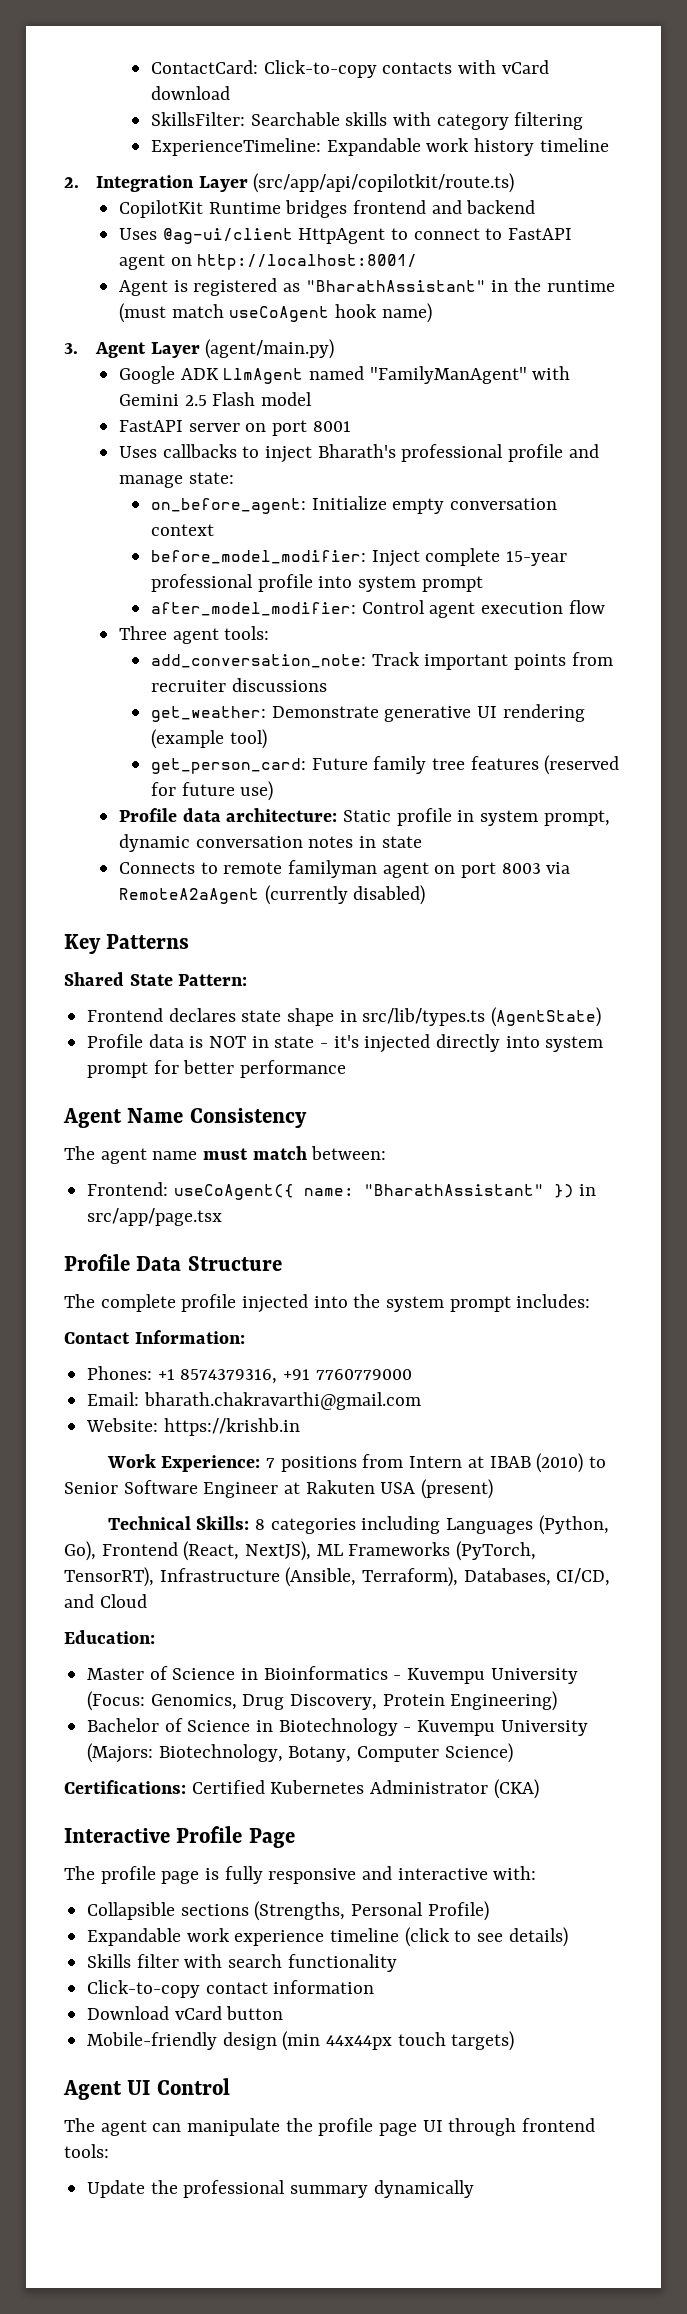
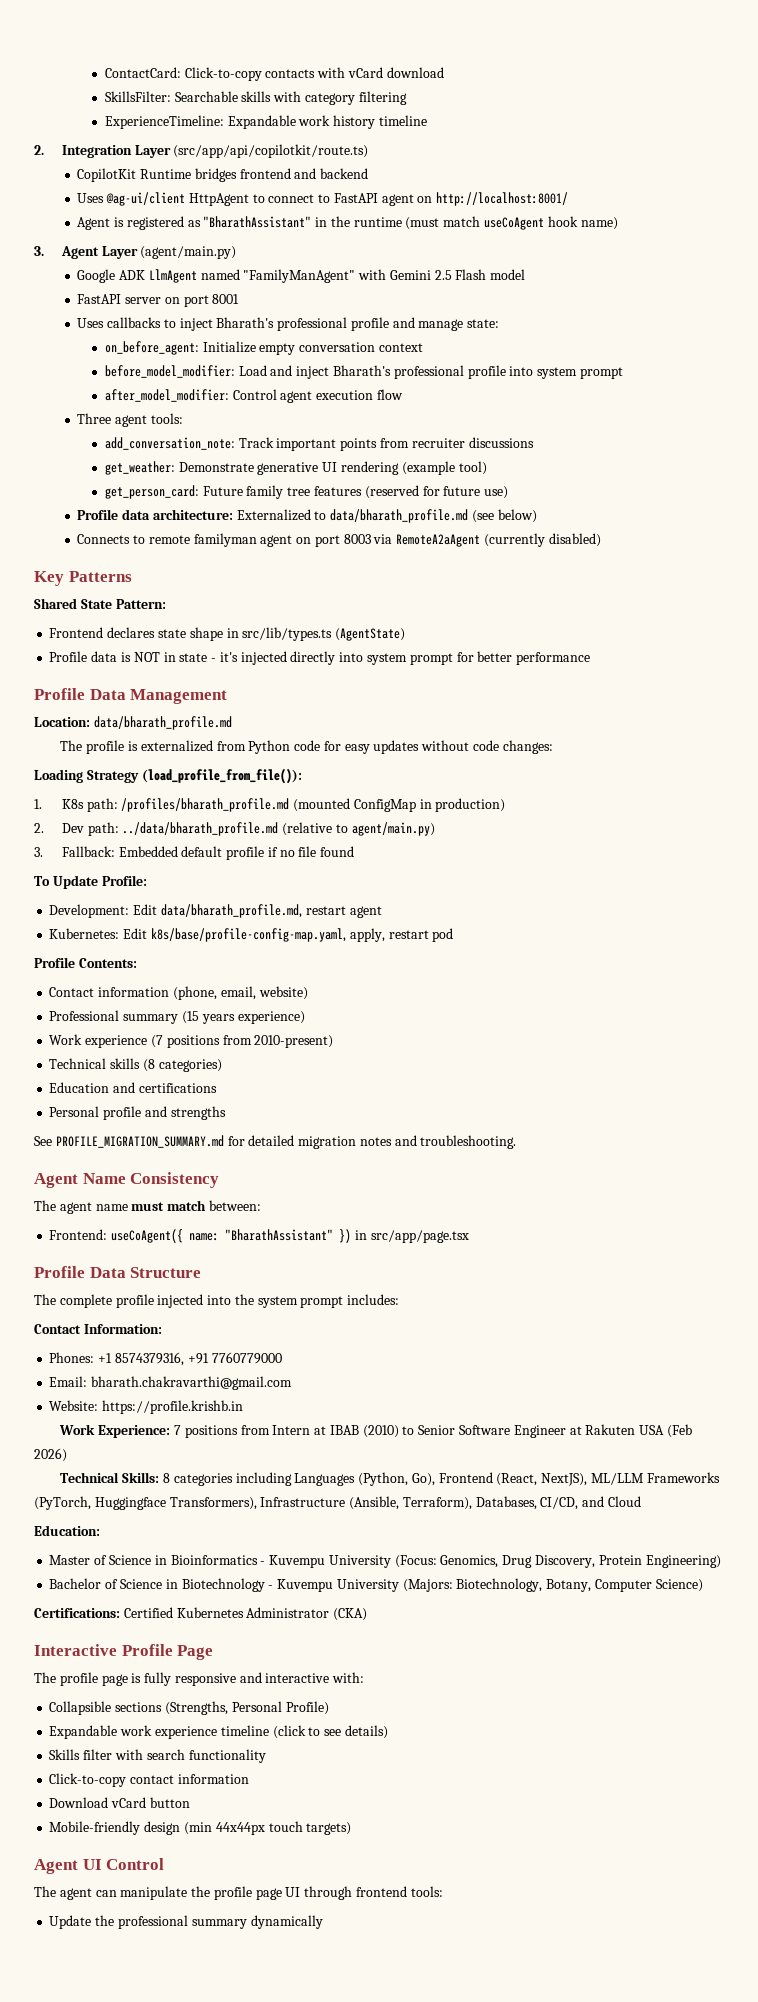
- before_model_modifier: Inject complete 15-year professional profile into system prompt
+ before_model_modifier: Load and inject Bharath's professional profile into system prompt
- Profile data architecture: Static profile in system prompt, dynamic conversation notes in state
+ Profile data architecture: Externalized to data/bharath_profile.md (see below)
+ Profile Data Management
+ Location: data/bharath_profile.md
+ The profile is externalized from Python code for easy updates without code changes:
+ Loading Strategy (load_profile_from_file()):
+ 1. K8s path: /profiles/bharath_profile.md (mounted ConfigMap in production)
+ 2. Dev path: ../data/bharath_profile.md (relative to agent/main.py)
+ 3. Fallback: Embedded default profile if no file found
+ To Update Profile:
+ Development: Edit data/bharath_profile.md, restart agent
+ Kubernetes: Edit k8s/base/profile-config-map.yaml, apply, restart pod
+ Profile Contents:
+ Contact information (phone, email, website)
+ Professional summary (15 years experience)
+ Work experience (7 positions from 2010-present)
+ Technical skills (8 categories)
+ Education and certifications
+ Personal profile and strengths
+ See PROFILE_MIGRATION_SUMMARY.md for detailed migration notes and troubleshooting.
- Website: https://krishb.in
+ Website: https://profile.krishb.in
- Work Experience: 7 positions from Intern at IBAB (2010) to Senior Software Engineer at Rakuten USA (present)
+ Work Experience: 7 positions from Intern at IBAB (2010) to Senior Software Engineer at Rakuten USA (Feb 2026)
- Technical Skills: 8 categories including Languages (Python, Go), Frontend (React, NextJS), ML Frameworks (PyTorch, TensorRT), Infrastructure (Ansible, Terraform), Databases, CI/CD, and Cloud
+ Technical Skills: 8 categories including Languages (Python, Go), Frontend (React, NextJS), ML/LLM Frameworks (PyTorch, Huggingface Transformers), Infrastructure (Ansible, Terraform), Databases, CI/CD, and Cloud

